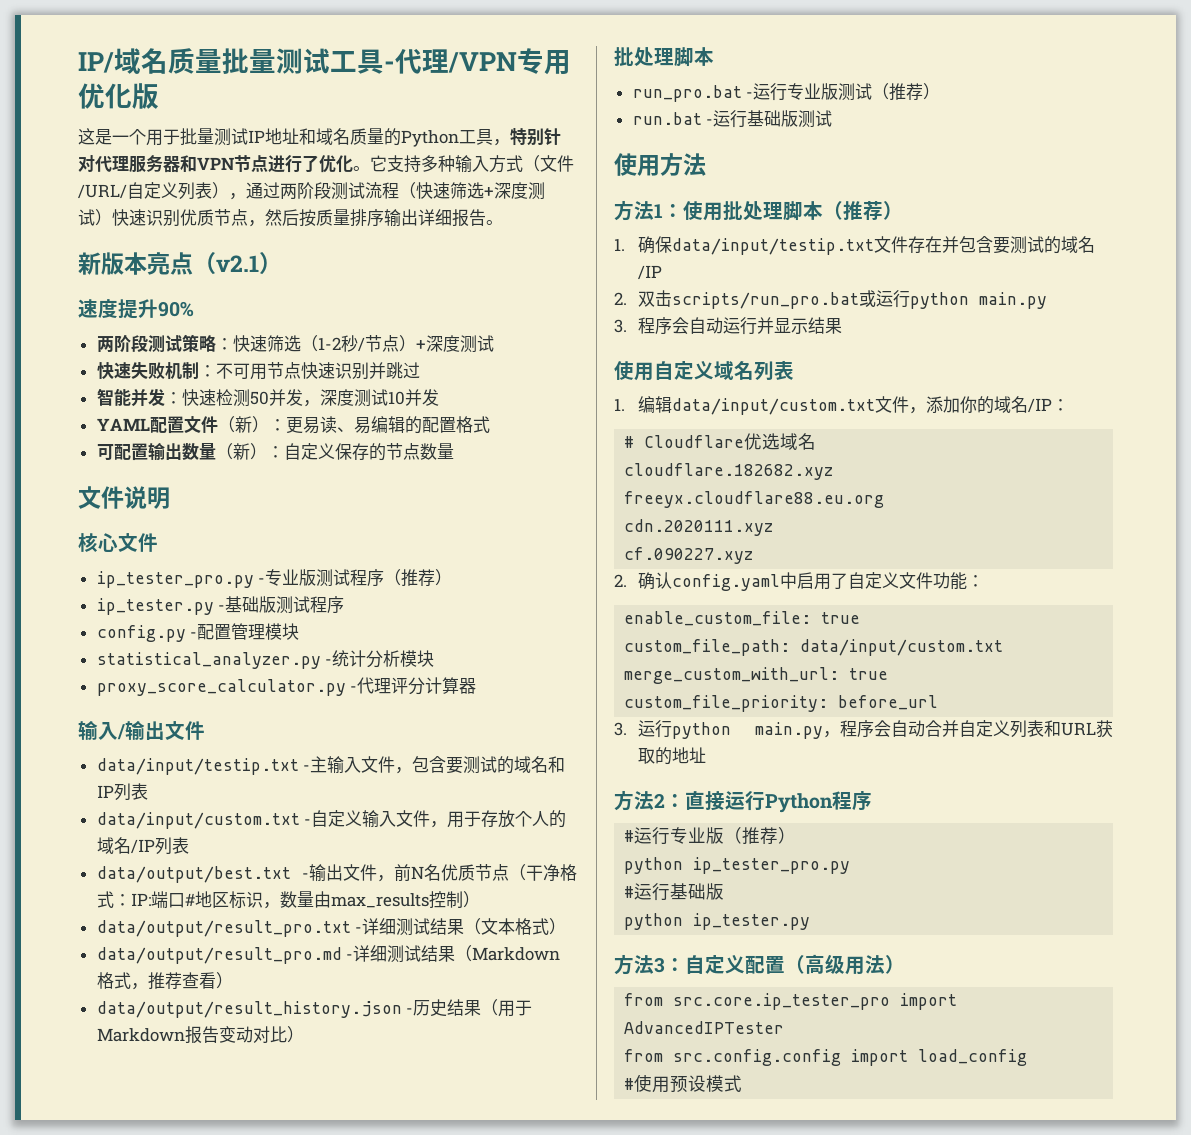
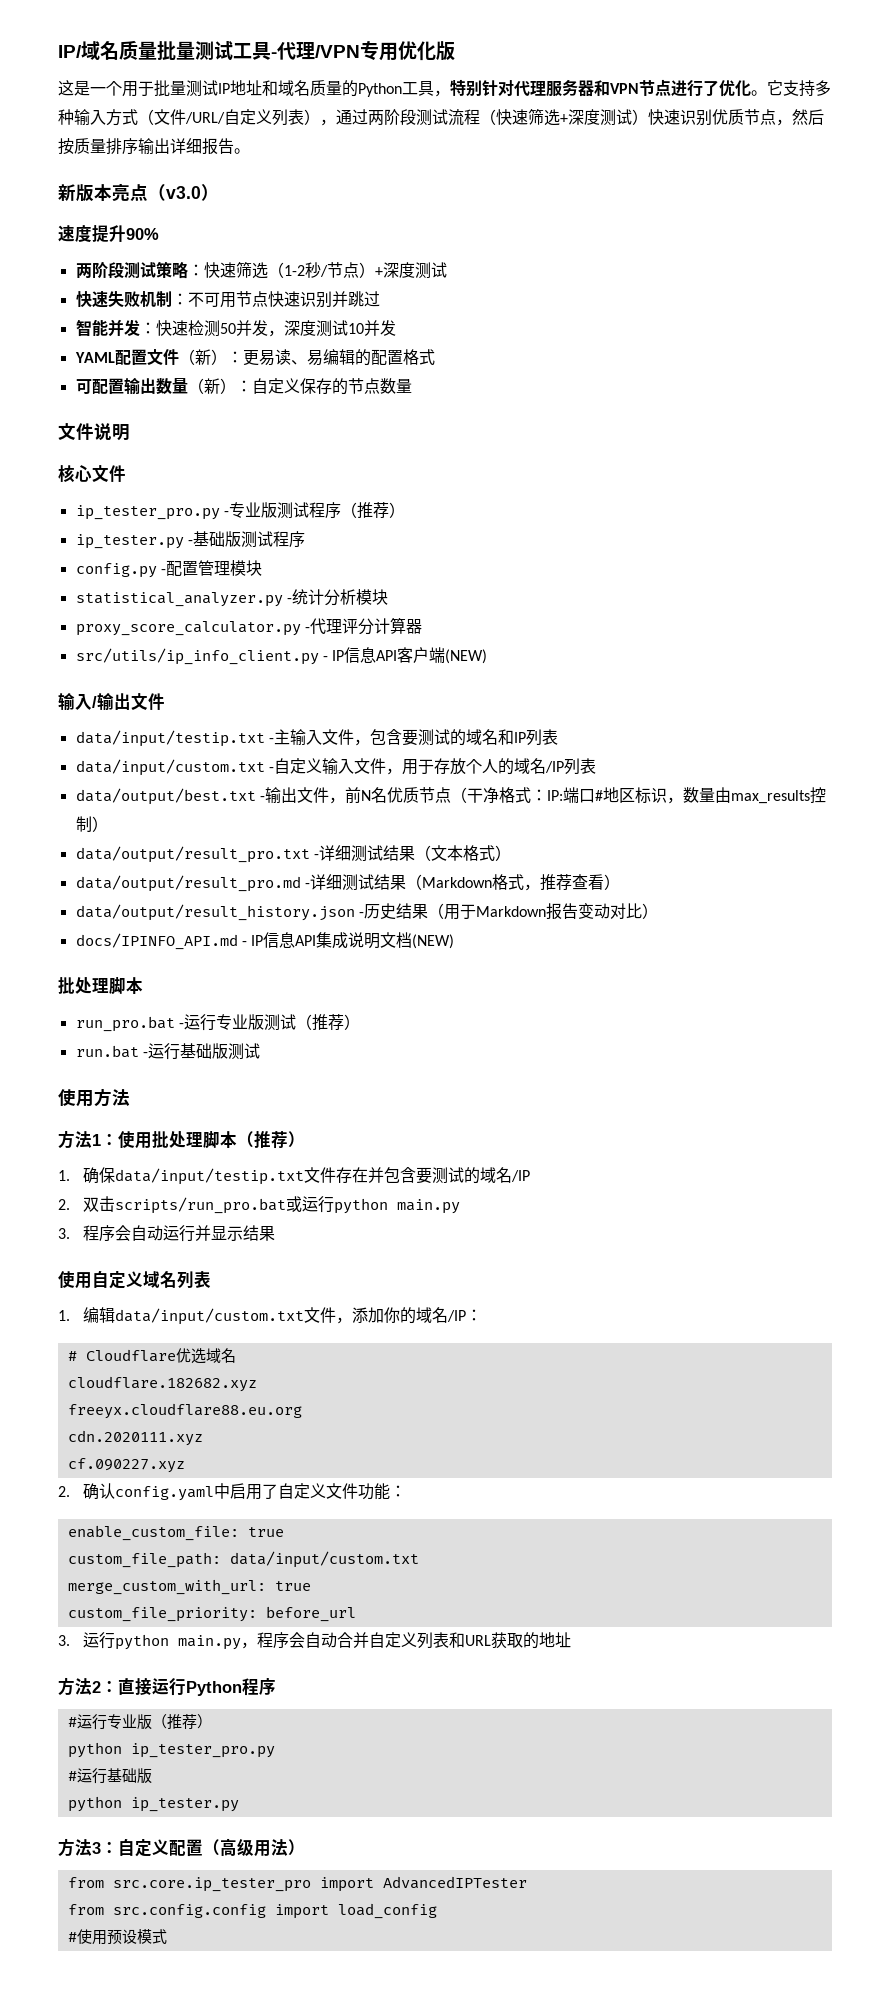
- 新版本亮点（v2.1）
+ 新版本亮点（v3.0）
+ src/utils/ip_info_client.py - IP信息API客户端(NEW)
+ docs/IPINFO_API.md - IP信息API集成说明文档(NEW)

